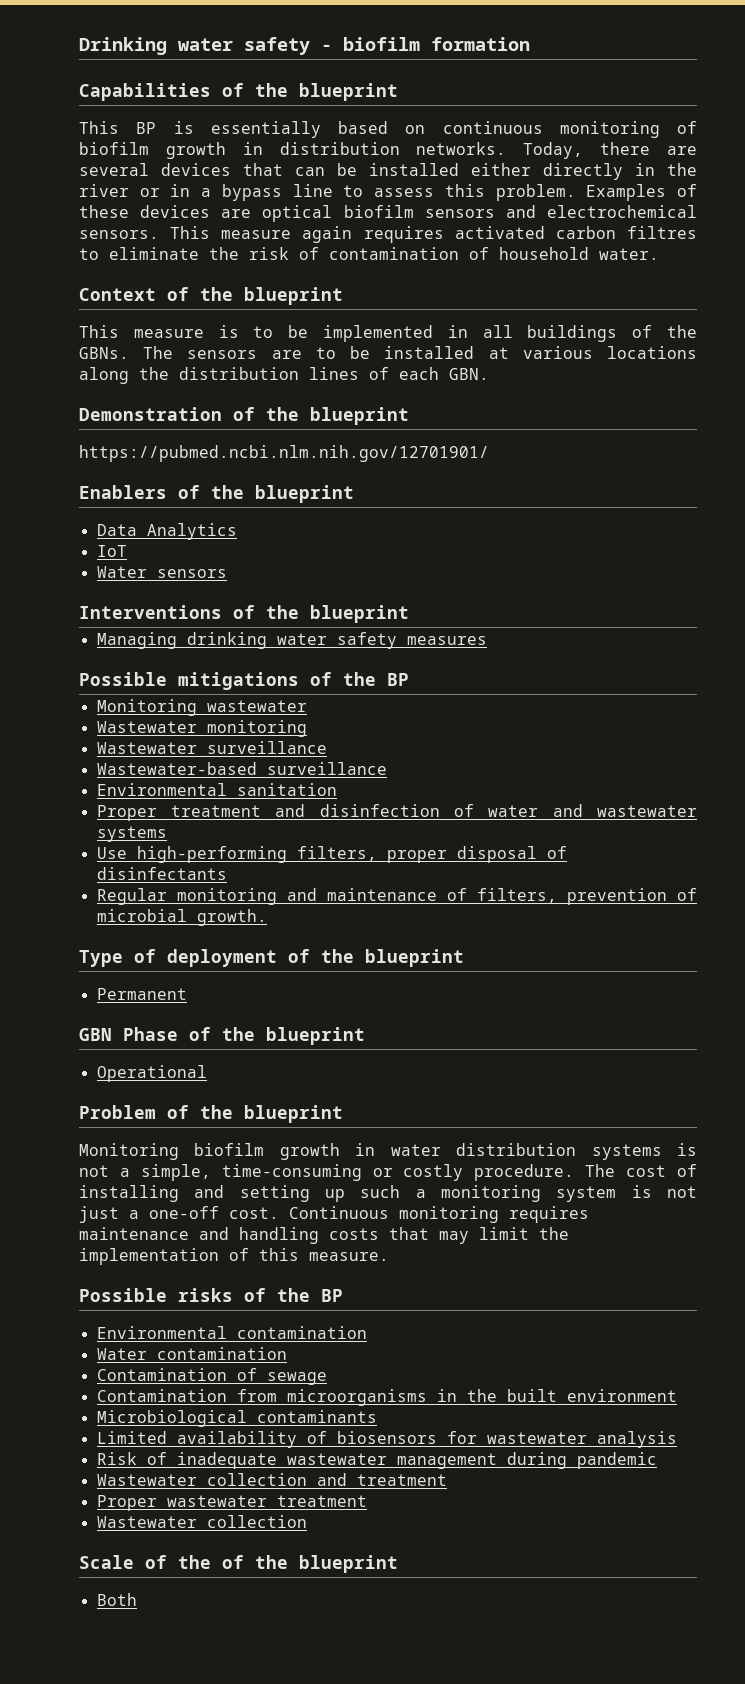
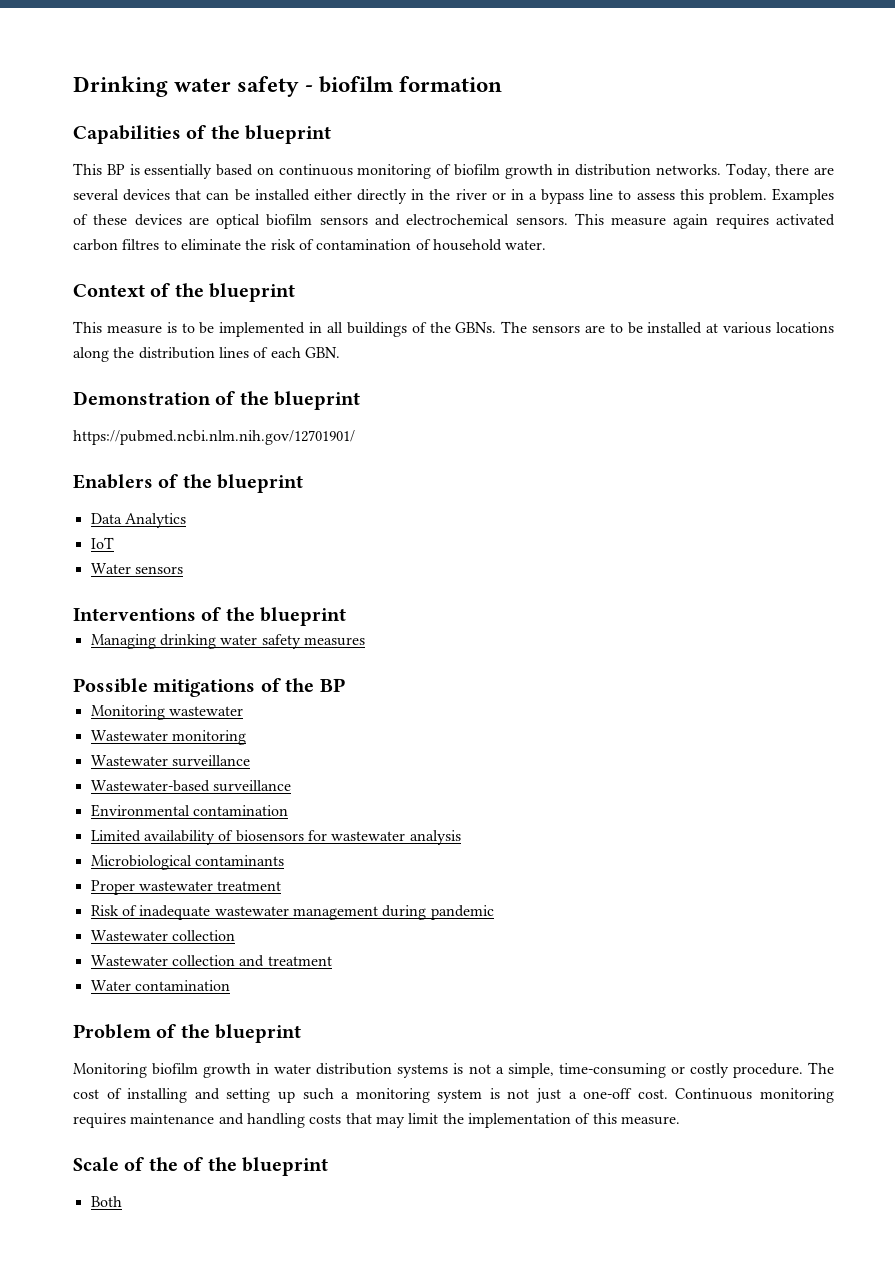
- Environmental sanitation
- Proper treatment and disinfection of water and wastewater systems
- Use high-performing filters, proper disposal of disinfectants
- Regular monitoring and maintenance of filters, prevention of microbial growth.
- Type of deployment of the blueprint
- Permanent
- GBN Phase of the blueprint
- Operational
+ Environmental contamination
+ Limited availability of biosensors for wastewater analysis
+ Microbiological contaminants
+ Proper wastewater treatment
+ Risk of inadequate wastewater management during pandemic
+ Wastewater collection
+ Wastewater collection and treatment
+ Water contamination
- Possible risks of the BP
- Environmental contamination
- Water contamination
- Contamination of sewage
- Contamination from microorganisms in the built environment
- Microbiological contaminants
- Limited availability of biosensors for wastewater analysis
- Risk of inadequate wastewater management during pandemic
- Wastewater collection and treatment
- Proper wastewater treatment
- Wastewater collection

